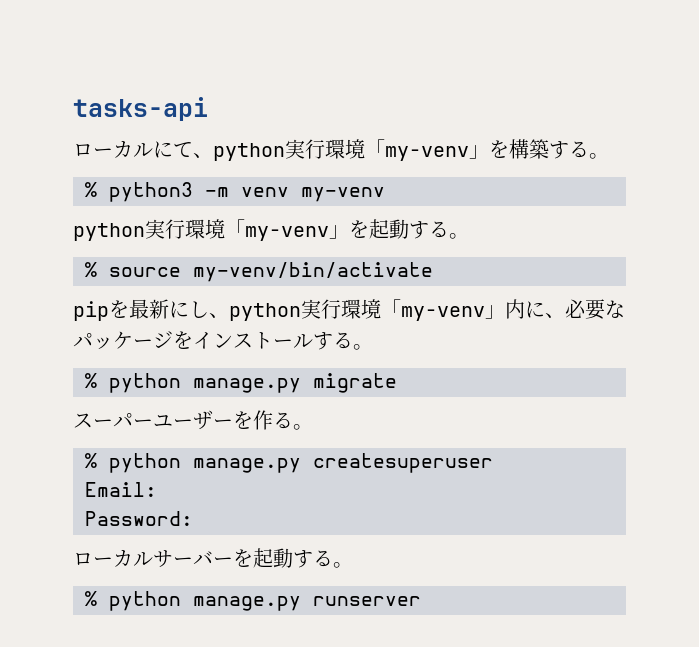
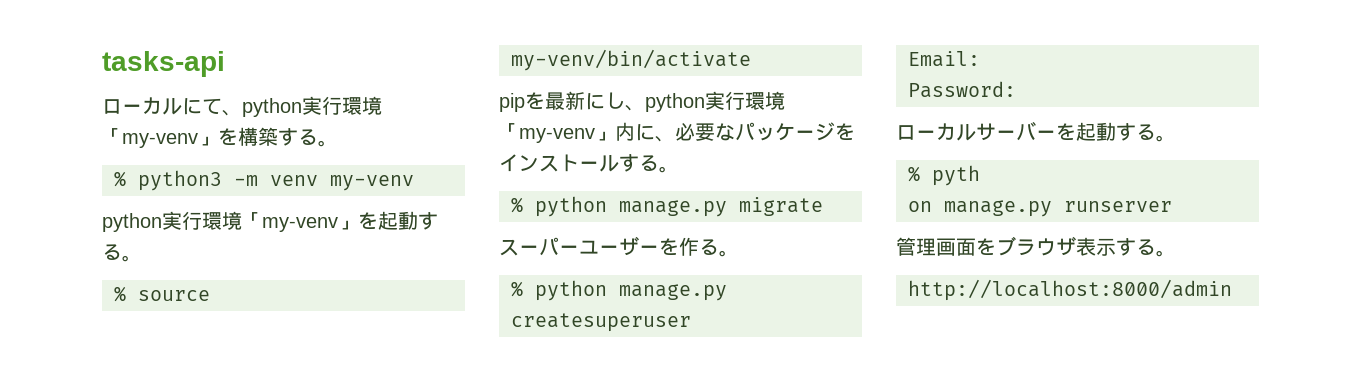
- % python manage.py runserver
+ % pyth
+ on manage.py runserver
+ 管理画面をブラウザ表示する。
+ http://localhost:8000/admin

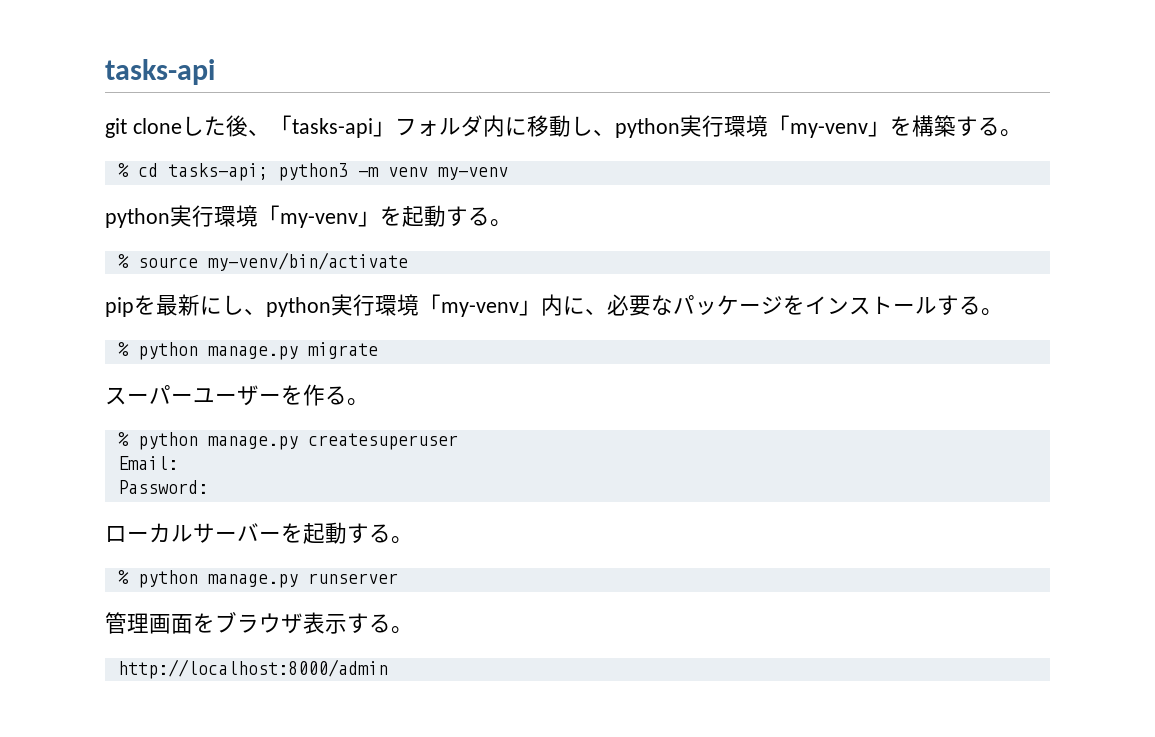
- ローカルにて、python実行環境「my-venv」を構築する。
+ git cloneした後、「tasks-api」フォルダ内に移動し、python実行環境「my-venv」を構築する。
- % python3 -m venv my-venv
+ % cd tasks-api; python3 -m venv my-venv
- % pyth
- on manage.py runserver
+ % python manage.py runserver

